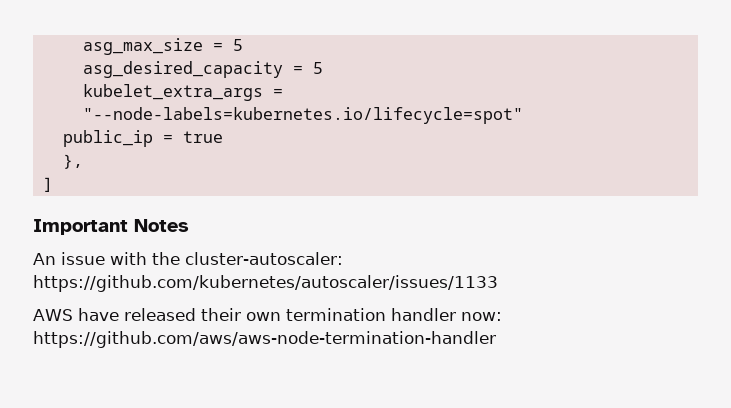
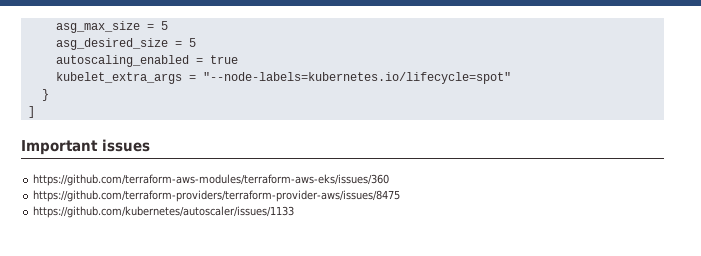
- asg_desired_capacity = 5
+ asg_desired_size = 5
+ autoscaling_enabled = true
- public_ip = true
- },
+ }
  ]
- Important Notes
- An issue with the cluster-autoscaler: https://github.com/kubernetes/autoscaler/issues/1133
- AWS have released their own termination handler now: https://github.com/aws/aws-node-termination-handler
+ Important issues
+ https://github.com/terraform-aws-modules/terraform-aws-eks/issues/360
+ https://github.com/terraform-providers/terraform-provider-aws/issues/8475
+ https://github.com/kubernetes/autoscaler/issues/1133

